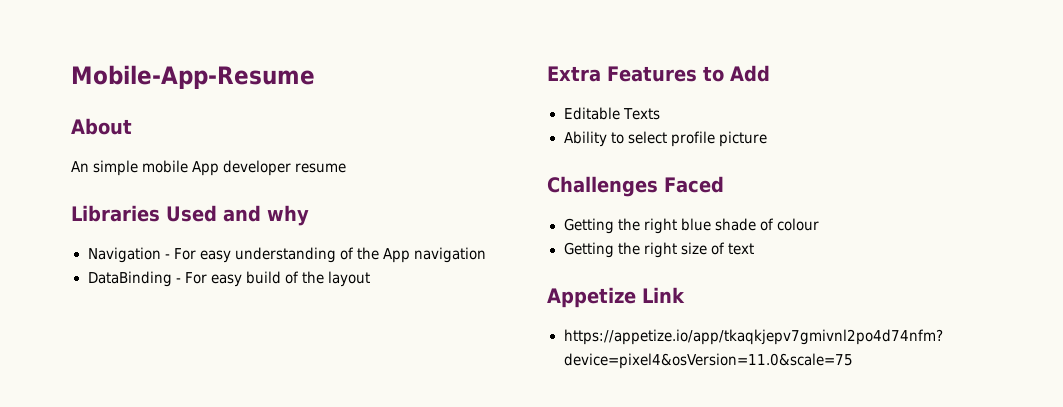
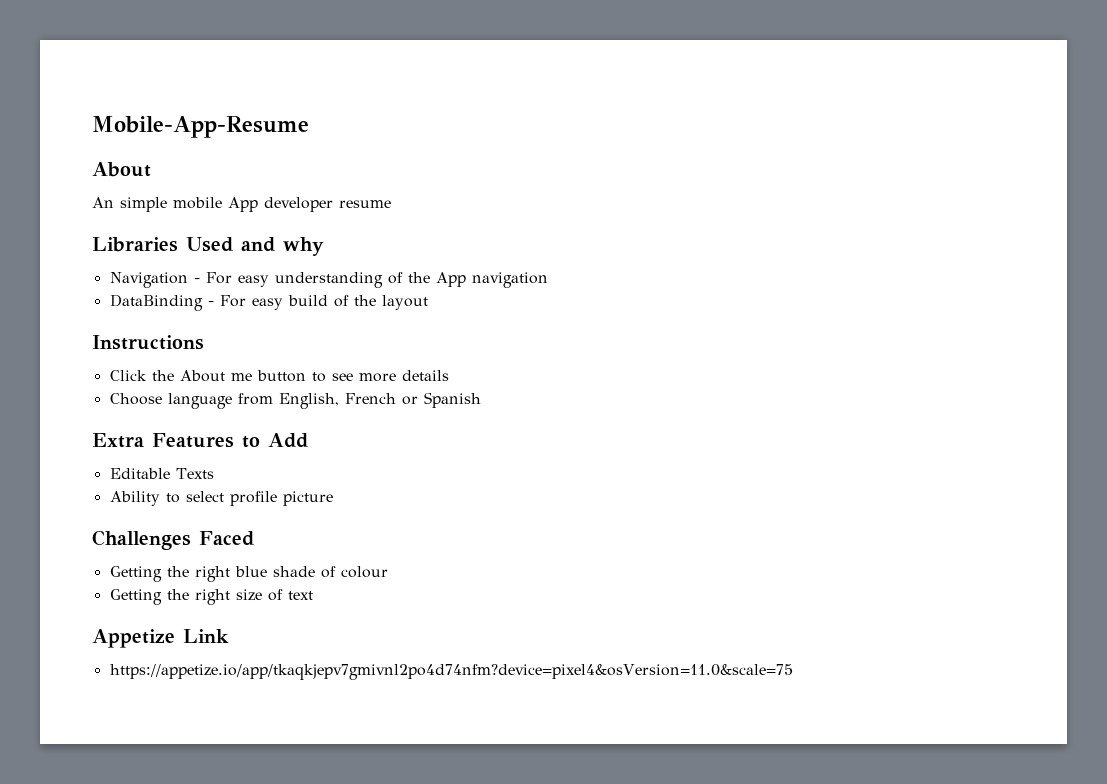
+ Instructions
+ Click the About me button to see more details
+ Choose language from English, French or Spanish

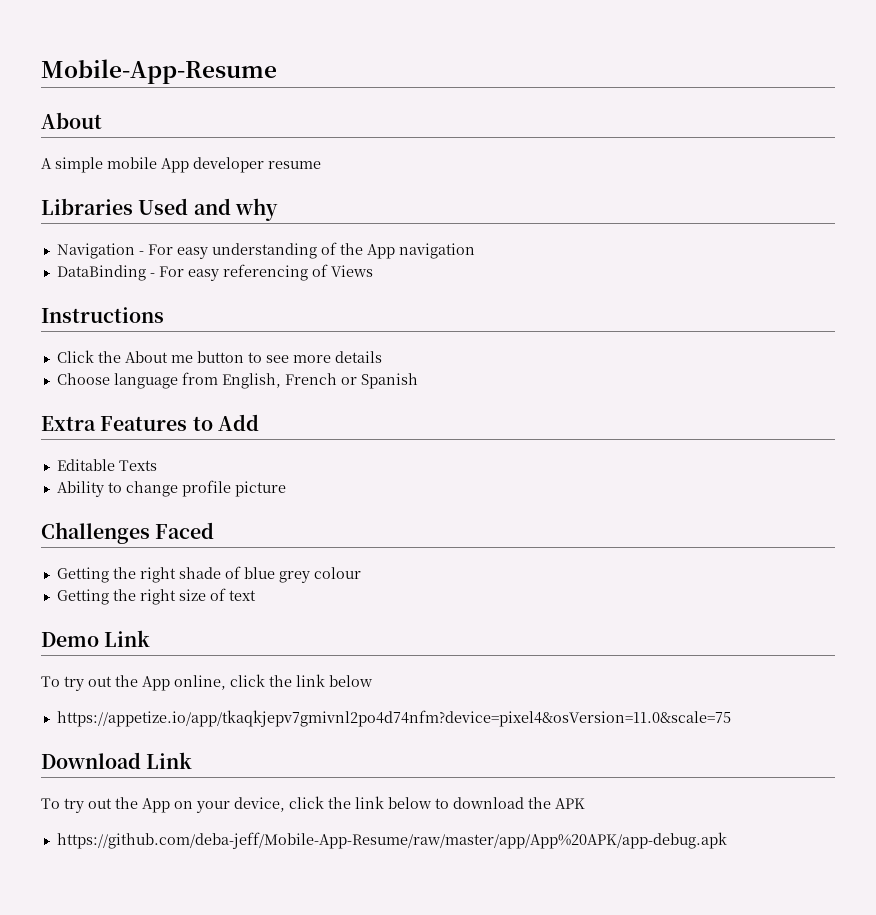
- An simple mobile App developer resume
+ A simple mobile App developer resume
- DataBinding - For easy build of the layout
+ DataBinding - For easy referencing of Views
- Ability to select profile picture
+ Ability to change profile picture
- Getting the right blue shade of colour
+ Getting the right shade of blue grey colour
- Appetize Link
+ Demo Link
+ To try out the App online, click the link below
  https://appetize.io/app/tkaqkjepv7gmivnl2po4d74nfm?device=pixel4&osVersion=11.0&scale=75
+ Download Link
+ To try out the App on your device, click the link below to download the APK
+ https://github.com/deba-jeff/Mobile-App-Resume/raw/master/app/App%20APK/app-debug.apk

